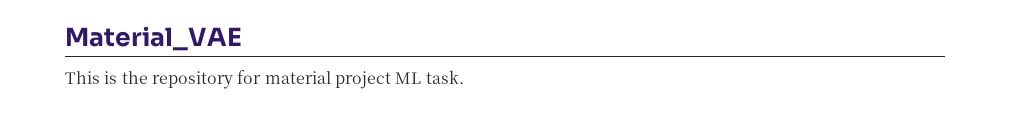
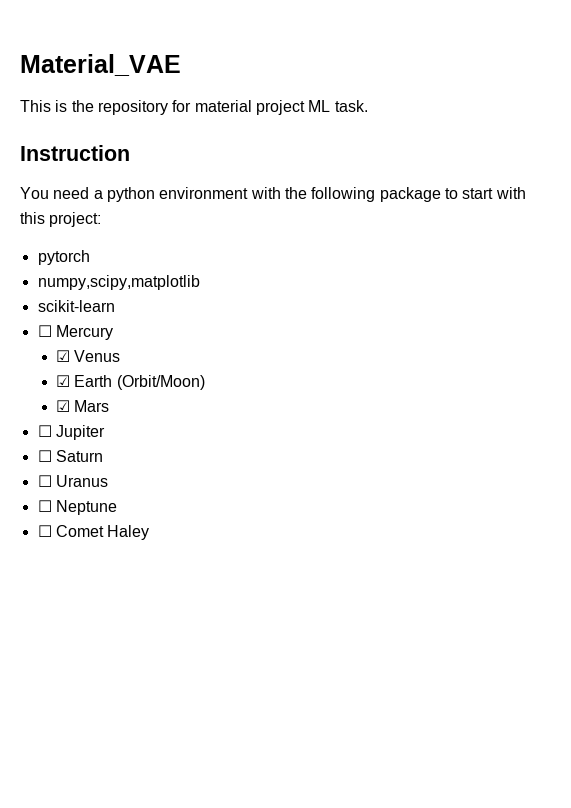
+ Instruction
+ You need a python environment with the following package to start with this project:
+ pytorch
+ numpy,scipy,matplotlib
+ scikit-learn
+ ☐ Mercury
+ ☑ Venus
+ ☑ Earth (Orbit/Moon)
+ ☑ Mars
+ ☐ Jupiter
+ ☐ Saturn
+ ☐ Uranus
+ ☐ Neptune
+ ☐ Comet Haley

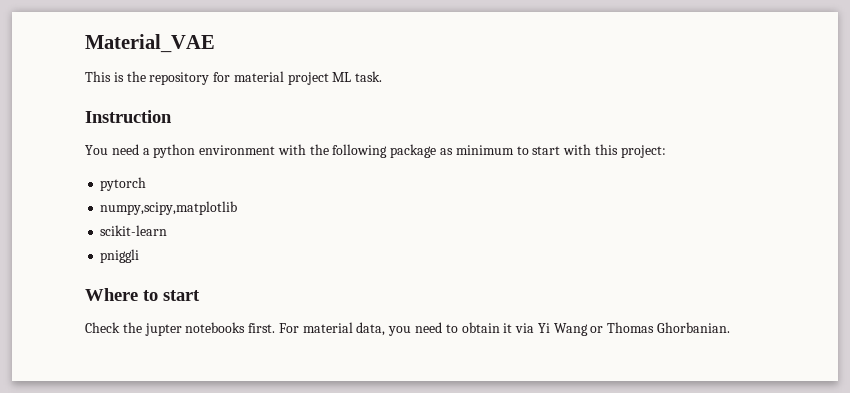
- You need a python environment with the following package to start with this project:
+ You need a python environment with the following package as minimum to start with this project:
- ☐ Mercury
- ☑ Venus
- ☑ Earth (Orbit/Moon)
- ☑ Mars
- ☐ Jupiter
- ☐ Saturn
- ☐ Uranus
- ☐ Neptune
- ☐ Comet Haley
+ pniggli
+ Where to start
+ Check the jupter notebooks first. For material data, you need to obtain it via Yi Wang or Thomas Ghorbanian.

